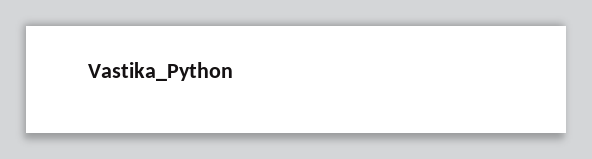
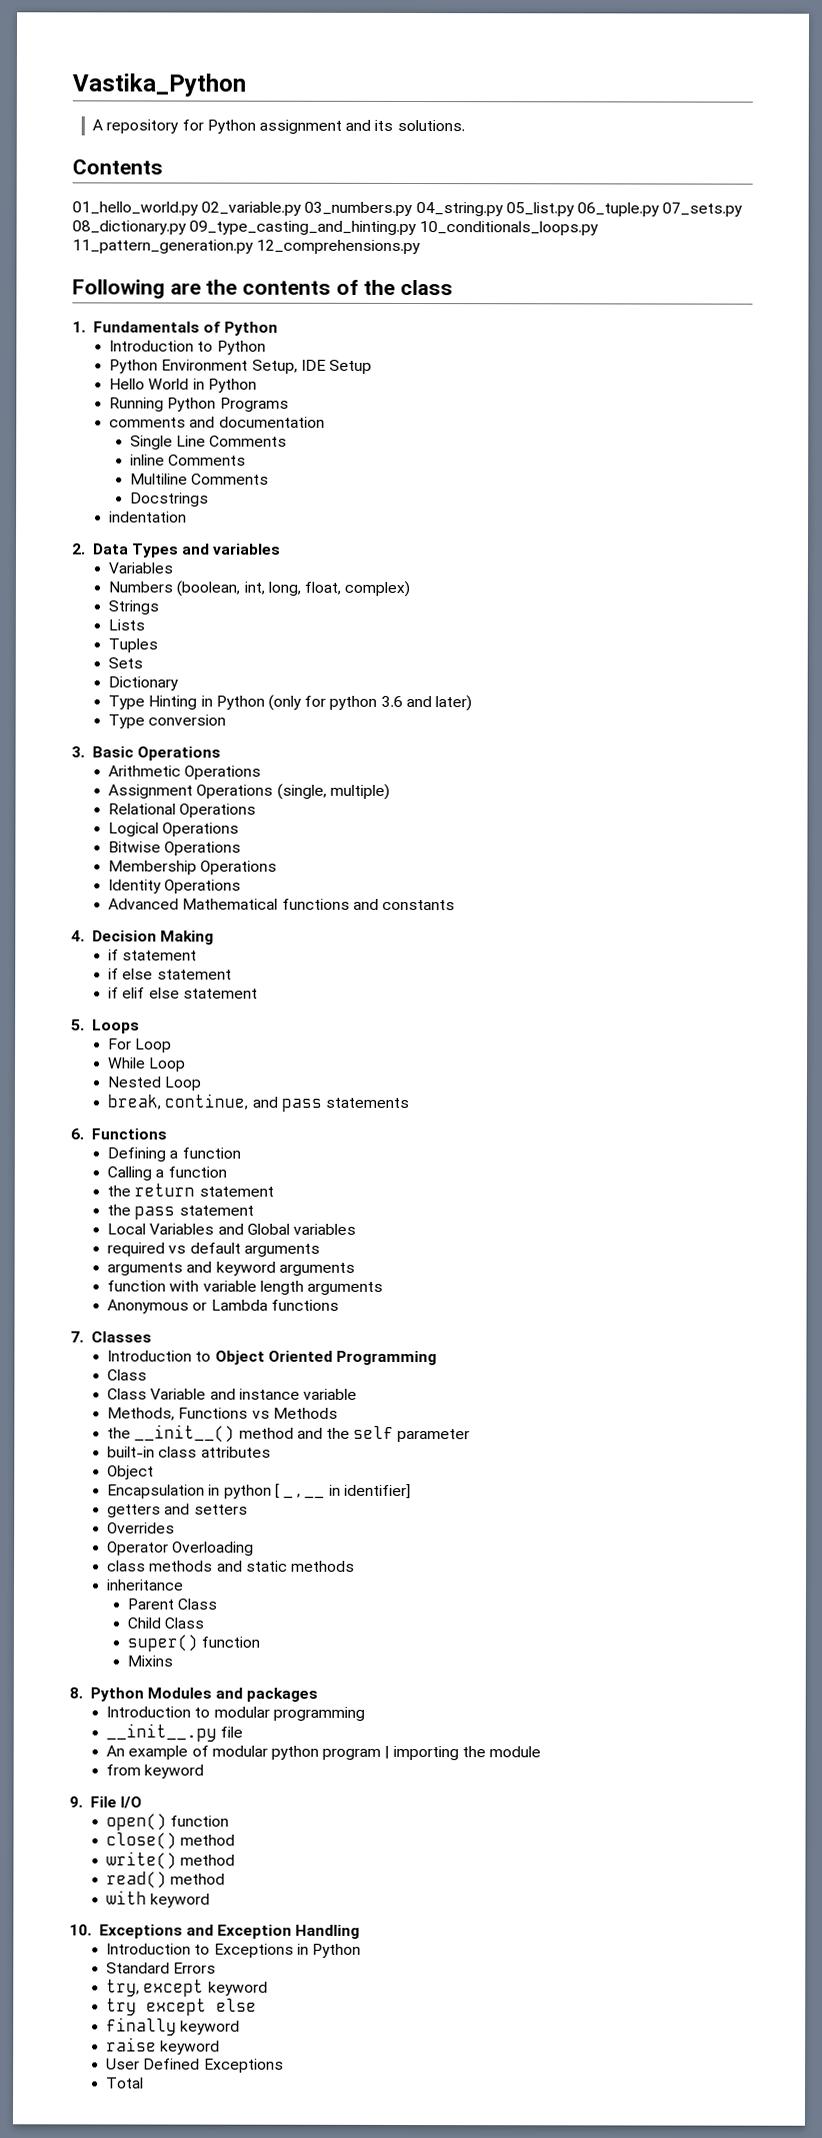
+ A repository for Python assignment and its solutions.
+ Contents
+ 01_hello_world.py 02_variable.py 03_numbers.py 04_string.py 05_list.py 06_tuple.py 07_sets.py 08_dictionary.py 09_type_casting_and_hinting.py 10_conditionals_loops.py 11_pattern_generation.py 12_comprehensions.py
+ Following are the contents of the class
+ 1. Fundamentals of Python
+ Introduction to Python
+ Python Environment Setup, IDE Setup
+ Hello World in Python
+ Running Python Programs
+ comments and documentation
+ Single Line Comments
+ inline Comments
+ Multiline Comments
+ Docstrings
+ indentation
+ 2. Data Types and variables
+ Variables
+ Numbers (boolean, int, long, float, complex)
+ Strings
+ Lists
+ Tuples
+ Sets
+ Dictionary
+ Type Hinting in Python (only for python 3.6 and later)
+ Type conversion
+ 3. Basic Operations
+ Arithmetic Operations
+ Assignment Operations (single, multiple)
+ Relational Operations
+ Logical Operations
+ Bitwise Operations
+ Membership Operations
+ Identity Operations
+ Advanced Mathematical functions and constants
+ 4. Decision Making
+ if statement
+ if else statement
+ if elif else statement
+ 5. Loops
+ For Loop
+ While Loop
+ Nested Loop
+ break, continue, and pass statements
+ 6. Functions
+ Defining a function
+ Calling a function
+ the return statement
+ the pass statement
+ Local Variables and Global variables
+ required vs default arguments
+ arguments and keyword arguments
+ function with variable length arguments
+ Anonymous or Lambda functions
+ 7. Classes
+ Introduction to Object Oriented Programming
+ Class
+ Class Variable and instance variable
+ Methods, Functions vs Methods
+ the __init__() method and the self parameter
+ built-in class attributes
+ Object
+ Encapsulation in python [ _ , __ in identifier]
+ getters and setters
+ Overrides
+ Operator Overloading
+ class methods and static methods
+ inheritance
+ Parent Class
+ Child Class
+ super() function
+ Mixins
+ 8. Python Modules and packages
+ Introduction to modular programming
+ __init__.py file
+ An example of modular python program | importing the module
+ from keyword
+ 9. File I/O
+ open() function
+ close() method
+ write() method
+ read() method
+ with keyword
+ 10. Exceptions and Exception Handling
+ Introduction to Exceptions in Python
+ Standard Errors
+ try, except keyword
+ try except else
+ finally keyword
+ raise keyword
+ User Defined Exceptions
+ Total

